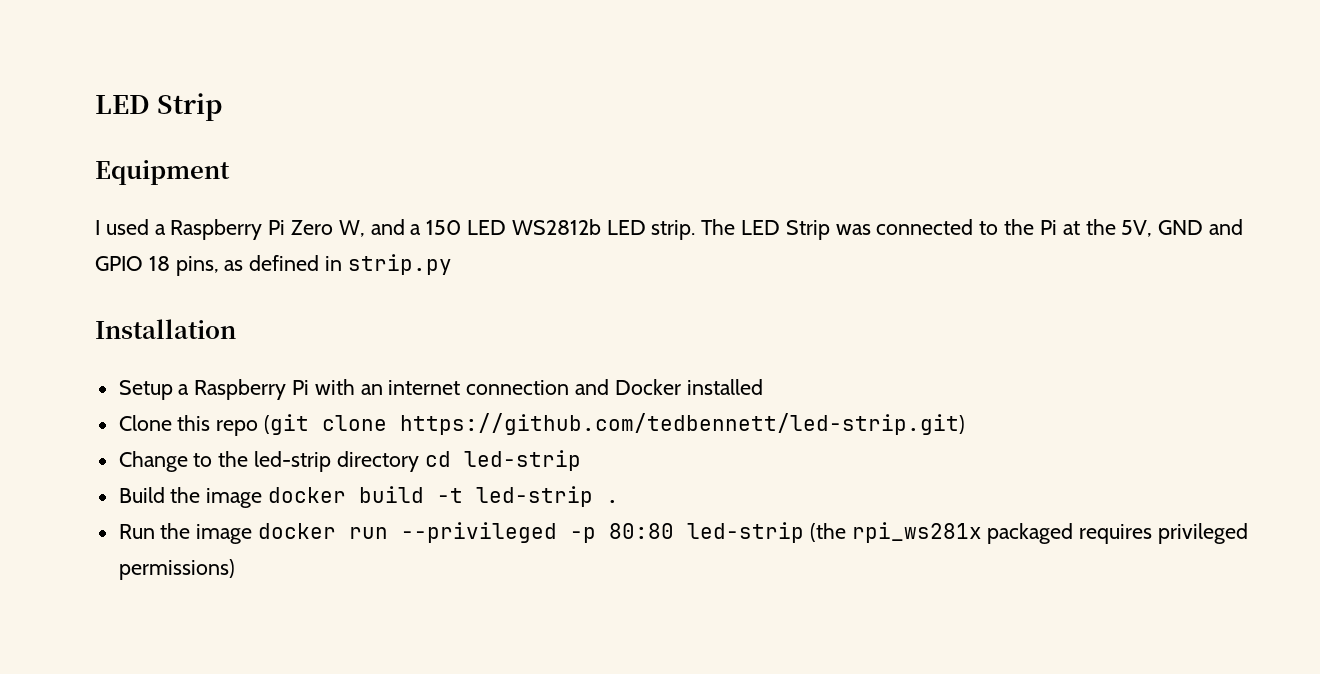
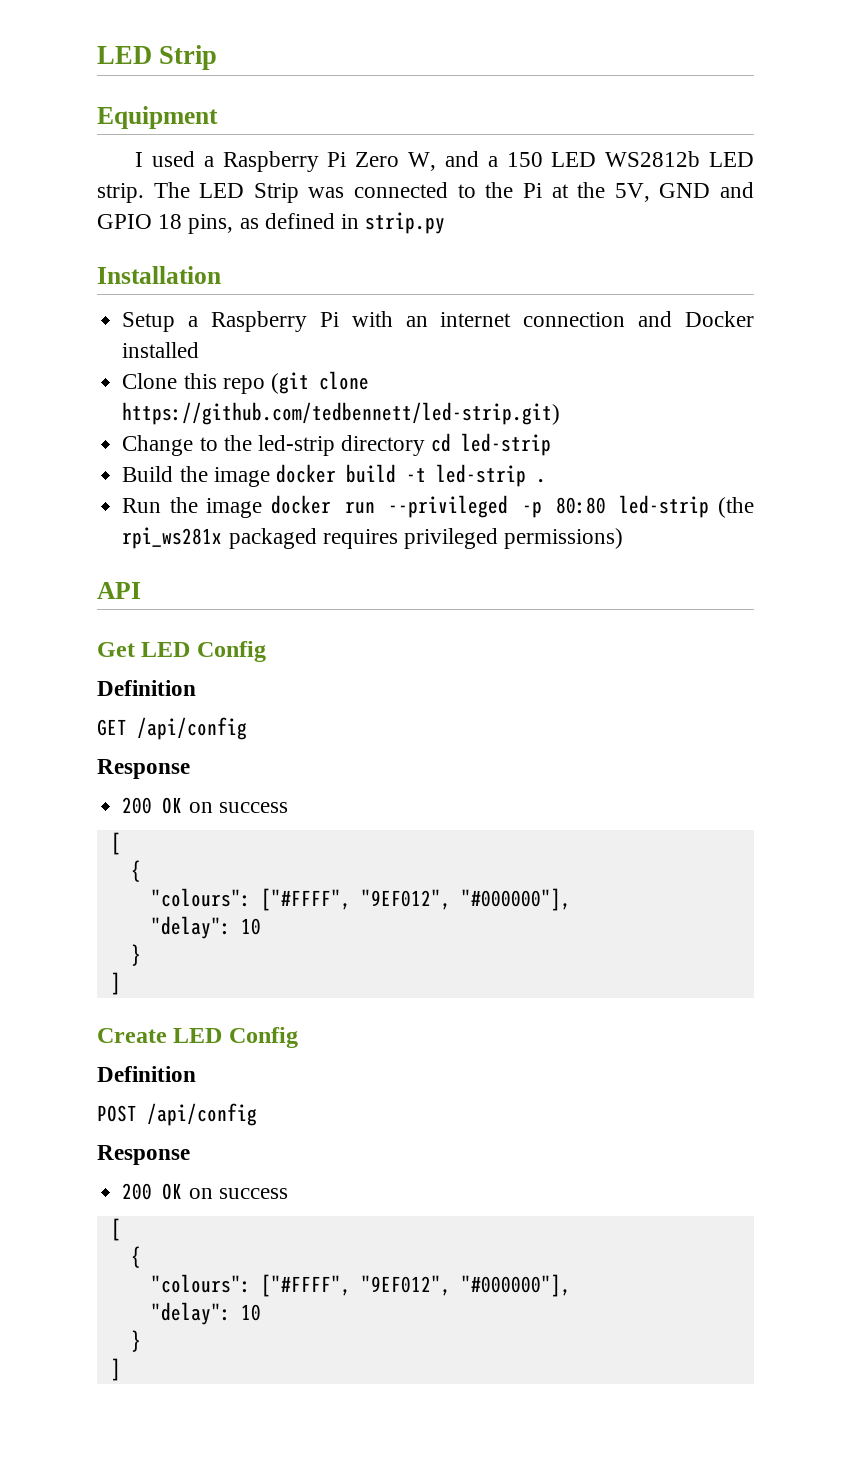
+ API
+ Get LED Config
+ Definition
+ GET /api/config
+ Response
+ 200 OK on success
+ [
+ {
+ "colours": ["#FFFF", "9EF012", "#000000"],
+ "delay": 10
+ }
+ ]
+ Create LED Config
+ Definition
+ POST /api/config
+ Response
+ 200 OK on success
+ [
+ {
+ "colours": ["#FFFF", "9EF012", "#000000"],
+ "delay": 10
+ }
+ ]

